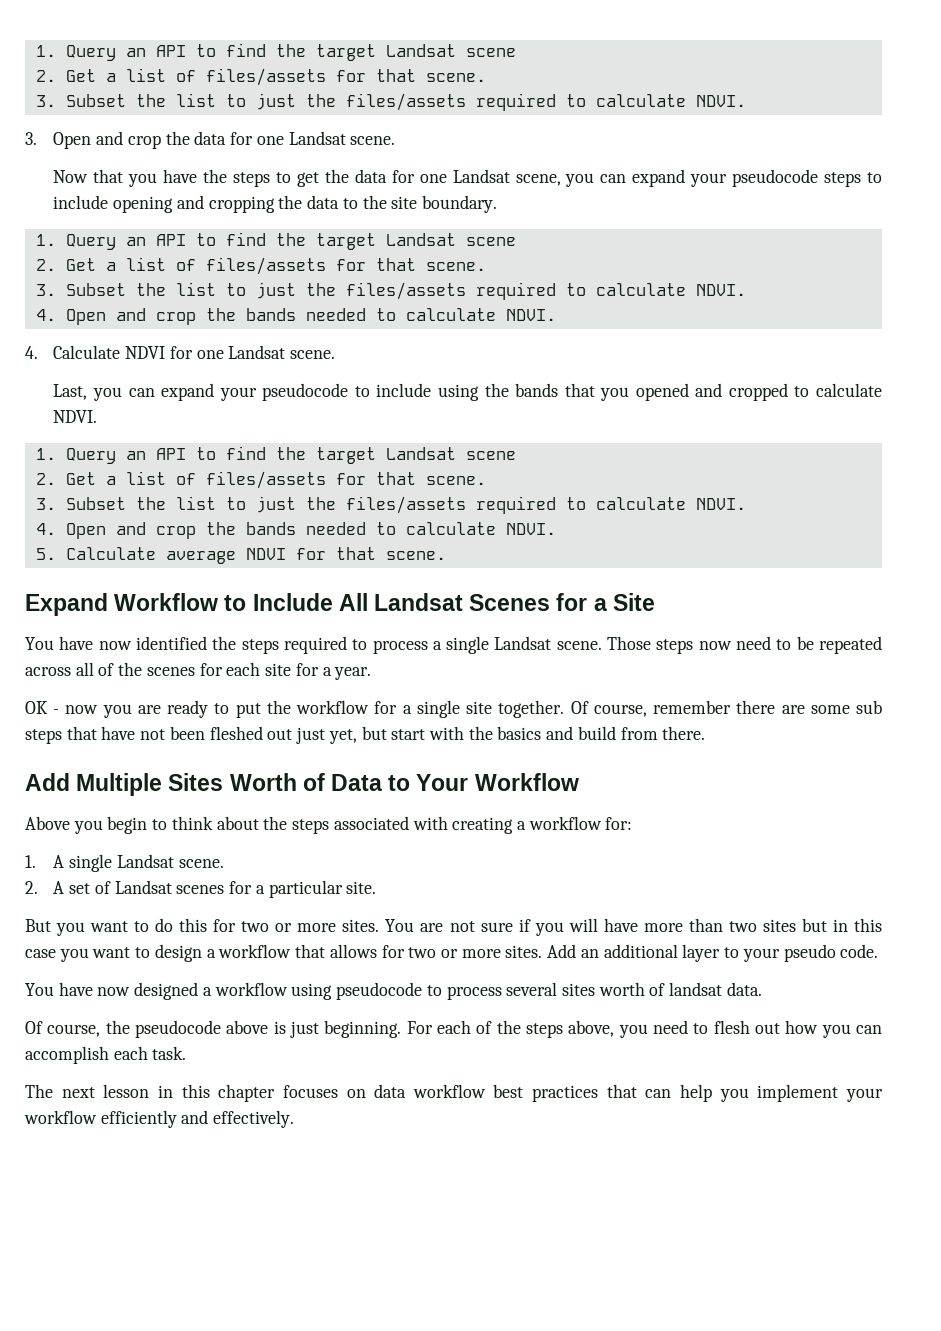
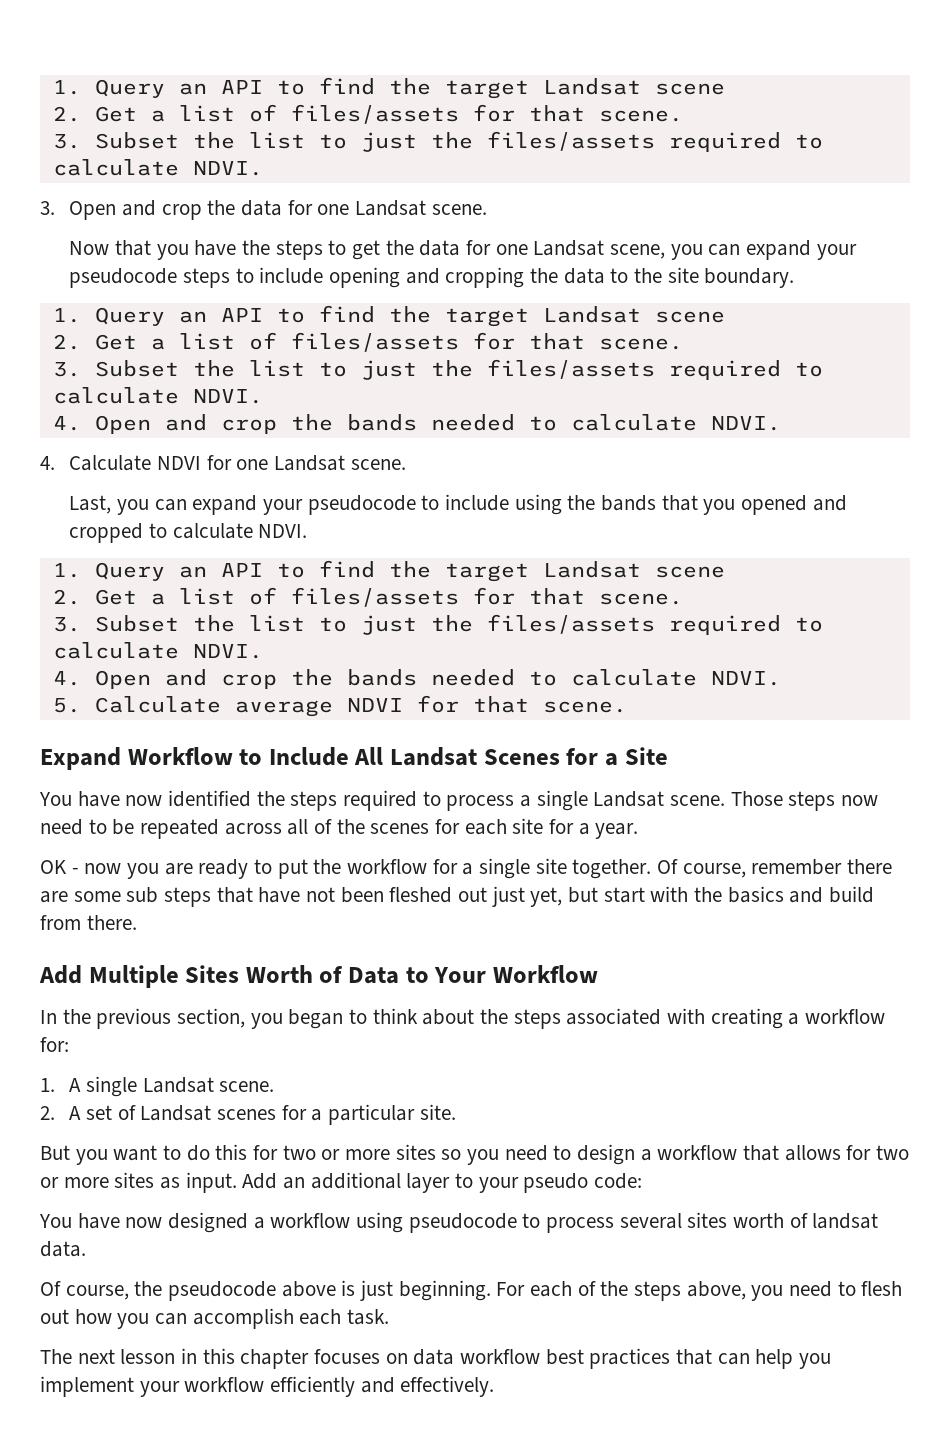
- Above you begin to think about the steps associated with creating a workflow for:
+ In the previous section, you began to think about the steps associated with creating a workflow for:
- But you want to do this for two or more sites. You are not sure if you will have more than two sites but in this case you want to design a workflow that allows for two or more sites.
+ But you want to do this for two or more sites so you need to design a workflow that allows for two or more sites as input.
- Add an additional layer to your pseudo code.
+ Add an additional layer to your pseudo code:

